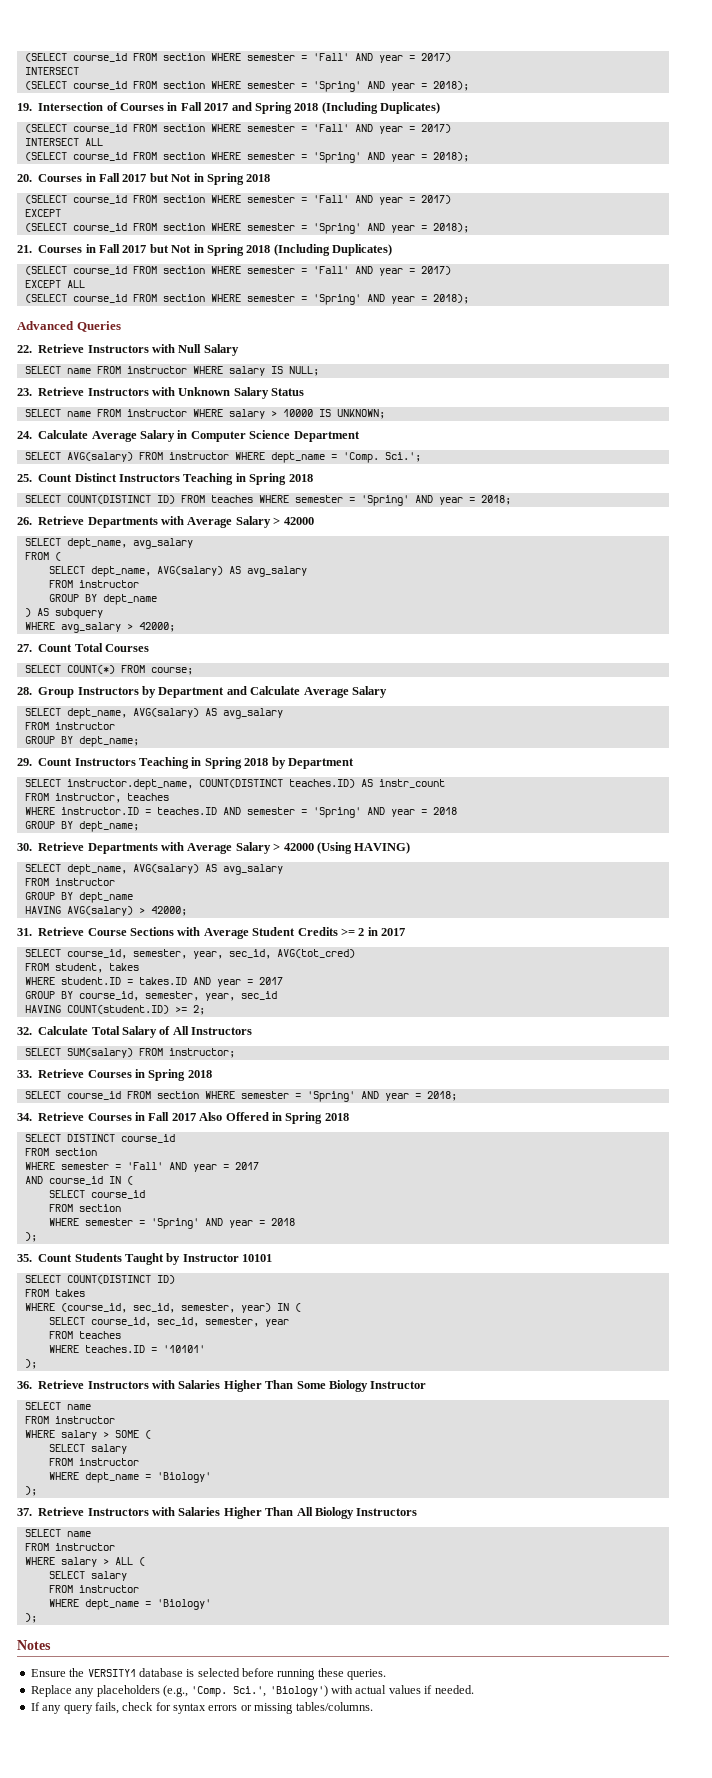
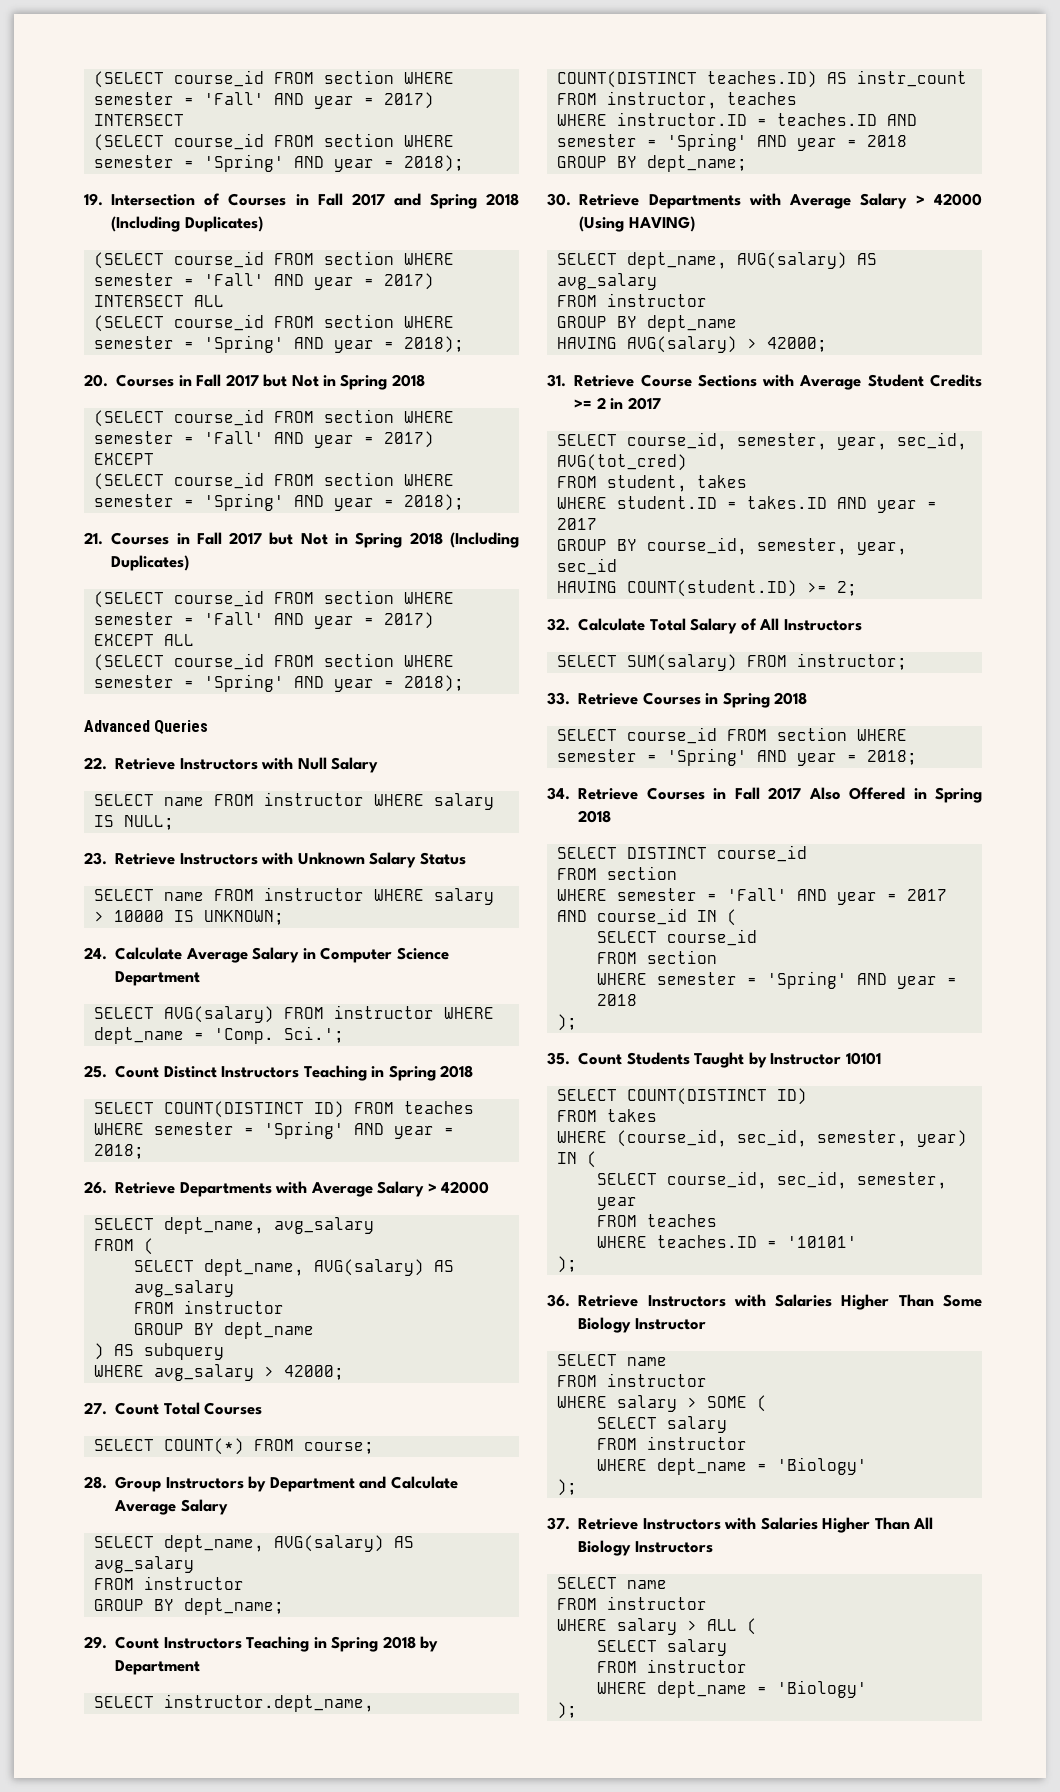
- Notes
- Ensure the VERSITY1 database is selected before running these queries.
- Replace any placeholders (e.g., 'Comp. Sci.', 'Biology') with actual values if needed.
- If any query fails, check for syntax errors or missing tables/columns.

